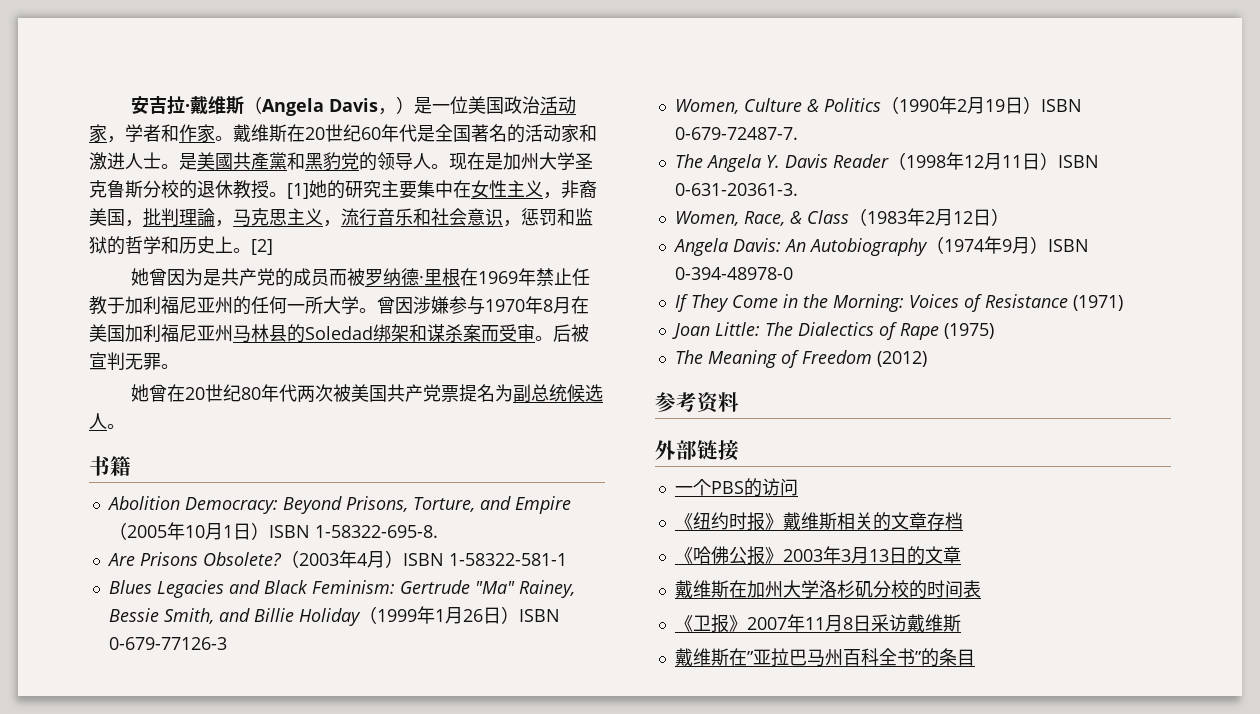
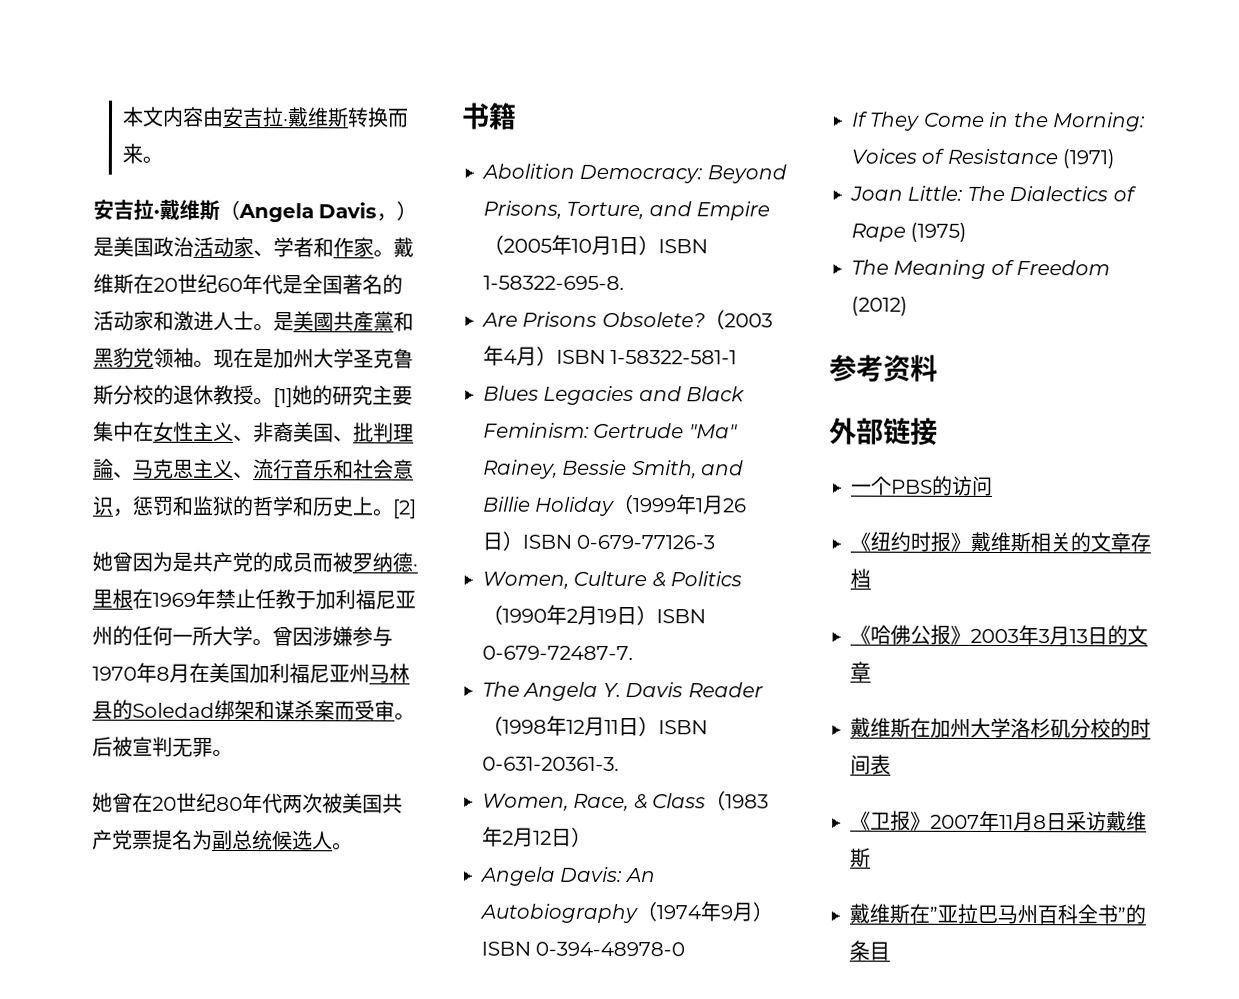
+ 本文内容由安吉拉·戴维斯转换而来。
- 安吉拉·戴维斯（Angela Davis，）是一位美国政治活动家，学者和作家。
+ 安吉拉·戴维斯（Angela Davis，）是美国政治活动家、学者和作家。
- 是美國共產黨和黑豹党的领导人。
+ 是美國共產黨和黑豹党领袖。
- [1]她的研究主要集中在女性主义，非裔美国，批判理論，马克思主义，流行音乐和社会意识，惩罚和监狱的哲学和历史上。
+ [1]她的研究主要集中在女性主义、非裔美国、批判理論、马克思主义、流行音乐和社会意识，惩罚和监狱的哲学和历史上。

